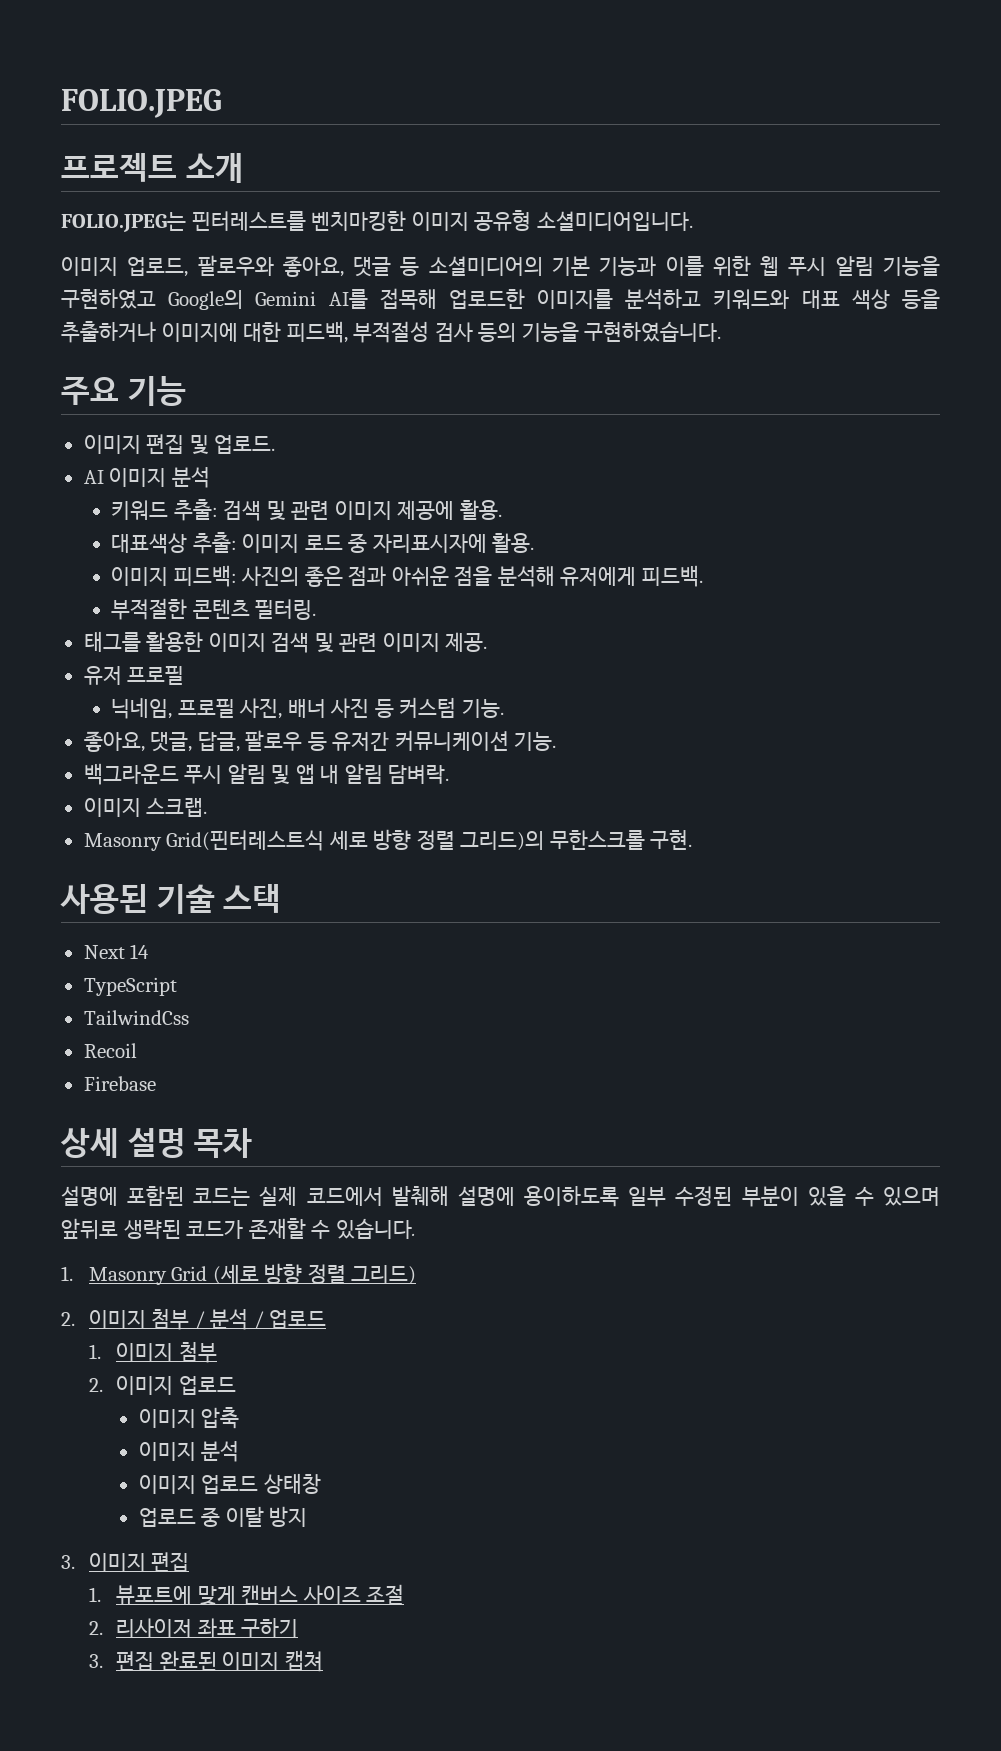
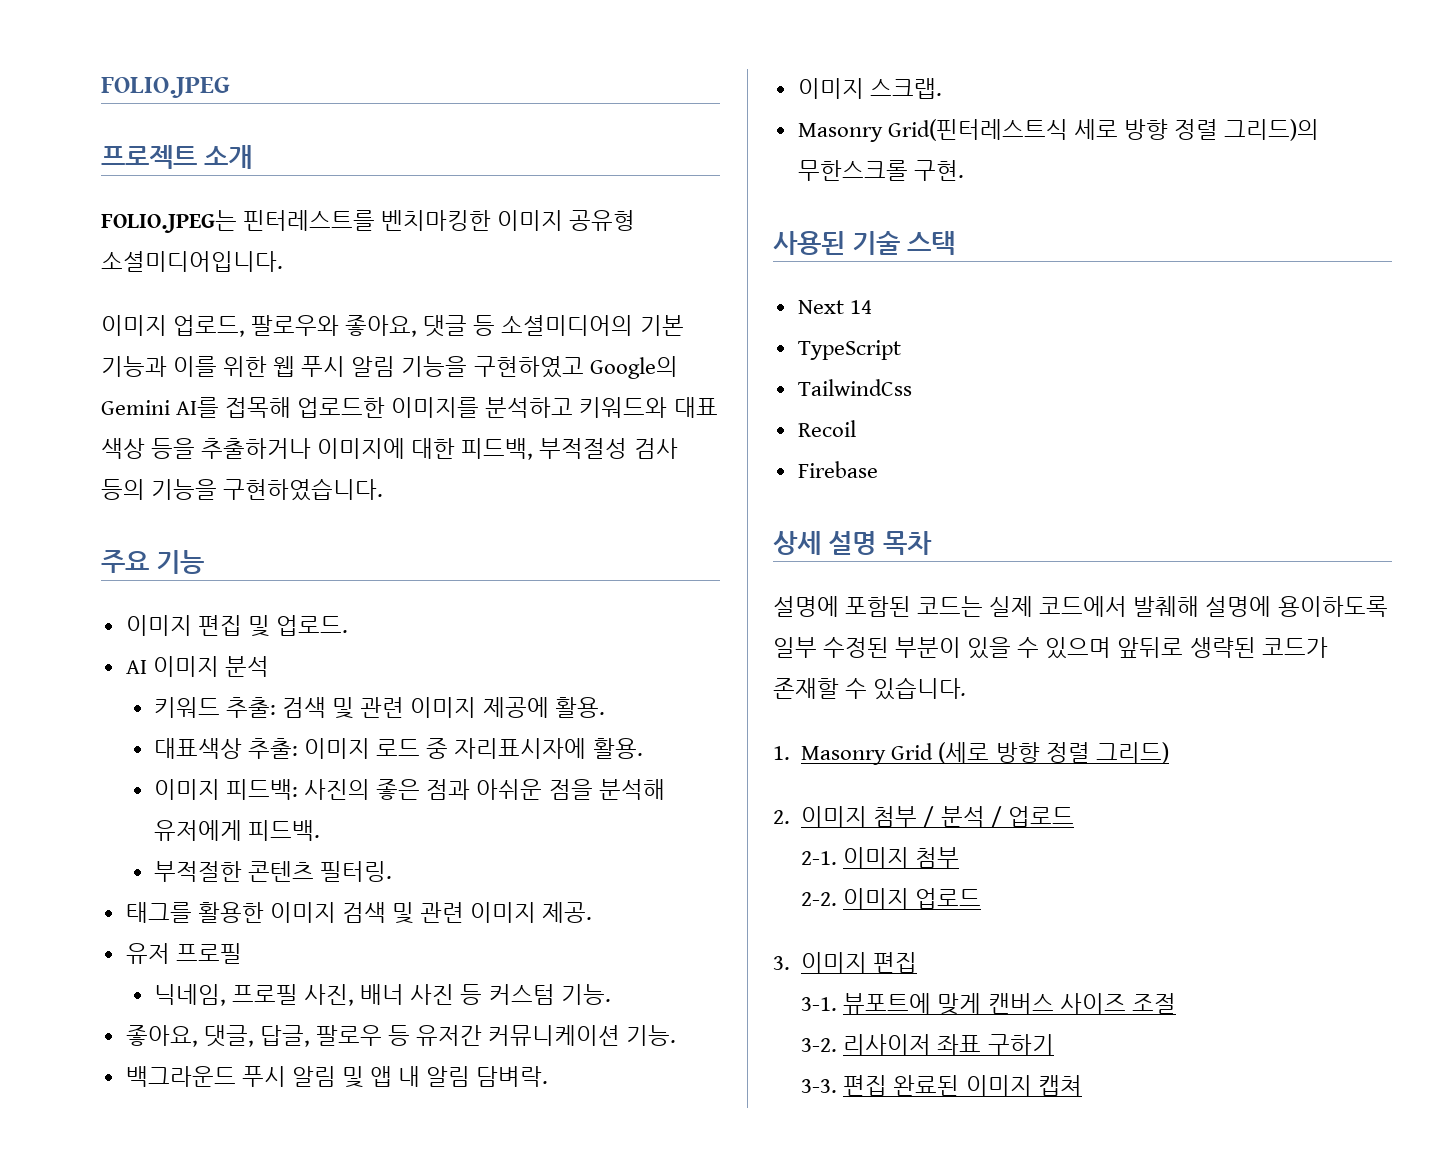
- 1. 이미지 첨부
+ 2-1. 이미지 첨부
- 2. 이미지 업로드
- 이미지 압축
- 이미지 분석
- 이미지 업로드 상태창
- 업로드 중 이탈 방지
+ 2-2. 이미지 업로드
- 1. 뷰포트에 맞게 캔버스 사이즈 조절
+ 3-1. 뷰포트에 맞게 캔버스 사이즈 조절
- 2. 리사이저 좌표 구하기
+ 3-2. 리사이저 좌표 구하기
- 3. 편집 완료된 이미지 캡쳐
+ 3-3. 편집 완료된 이미지 캡쳐

